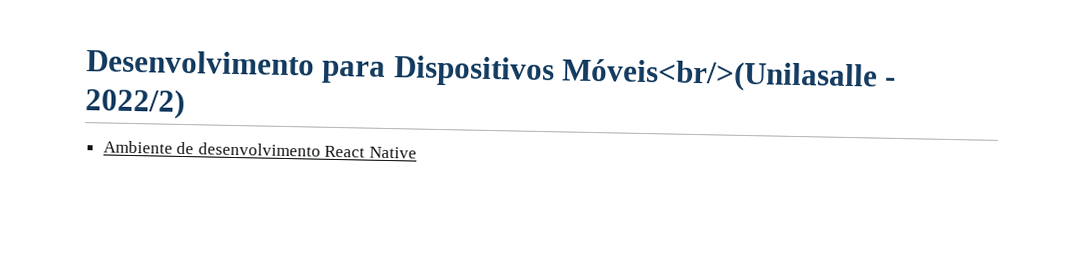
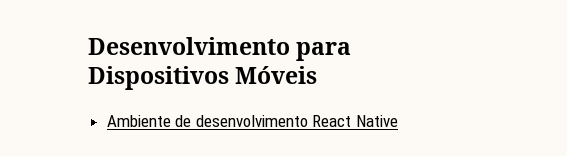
- Desenvolvimento para Dispositivos Móveis<br/>(Unilasalle - 2022/2)
+ Desenvolvimento para Dispositivos Móveis

